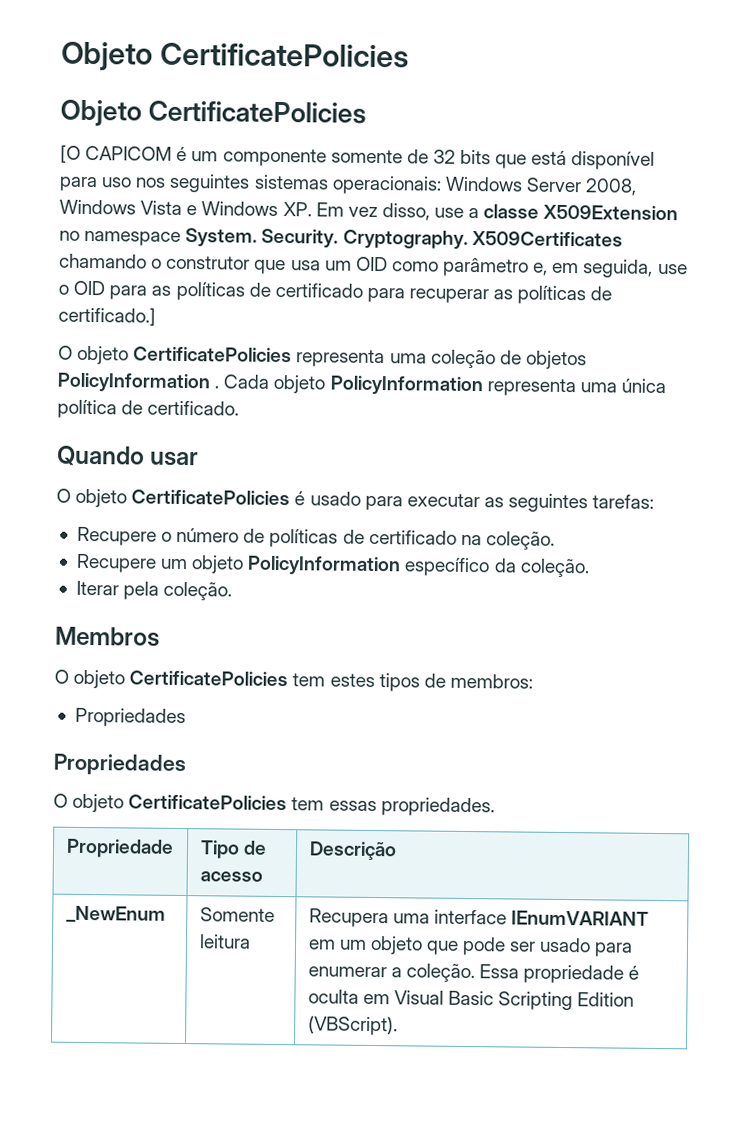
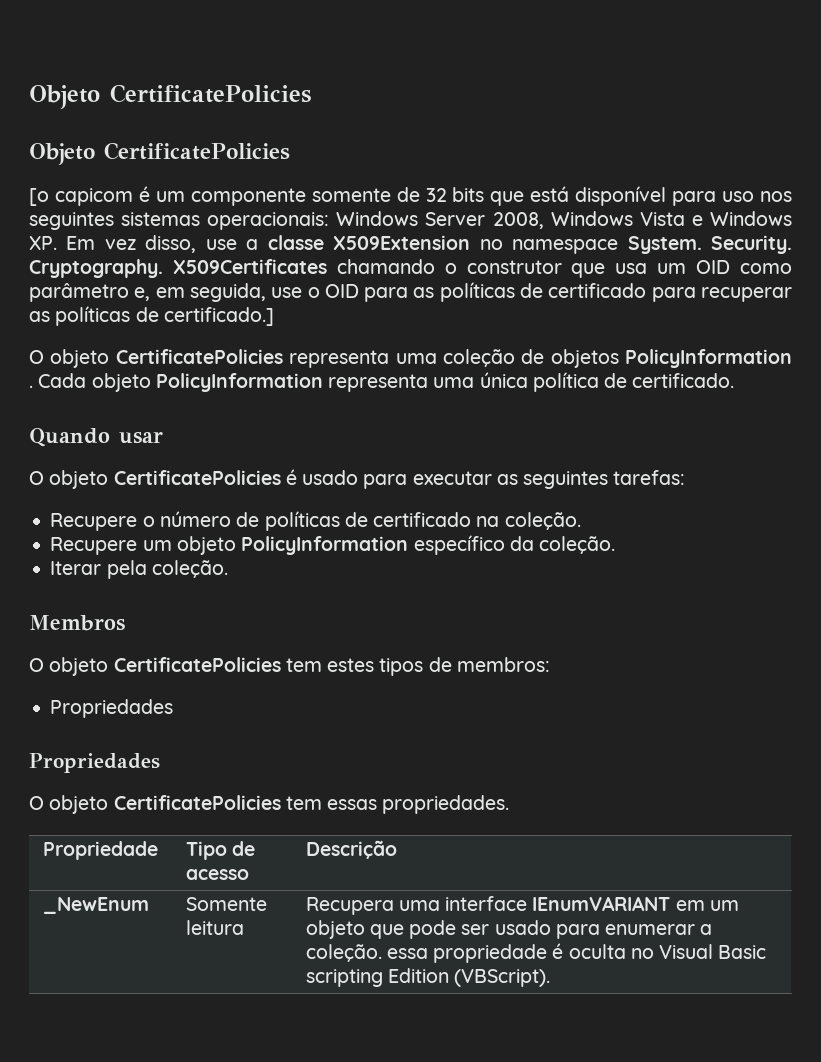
- [O CAPICOM é um componente somente de 32 bits que está disponível para uso nos seguintes sistemas operacionais: Windows Server 2008, Windows Vista e Windows XP. Em vez disso, use a classe X509Extension no namespace System.
+ [o capicom é um componente somente de 32 bits que está disponível para uso nos seguintes sistemas operacionais: Windows Server 2008, Windows Vista e Windows XP. Em vez disso, use a classe X509Extension no namespace System.
- _NewEnum | Somente leitura | Recupera uma interface IEnumVARIANT em um objeto que pode ser usado para enumerar a coleção. Essa propriedade é oculta em Visual Basic Scripting Edition (VBScript).
+ _NewEnum | Somente leitura | Recupera uma interface IEnumVARIANT em um objeto que pode ser usado para enumerar a coleção. essa propriedade é oculta no Visual Basic scripting Edition (VBScript).

